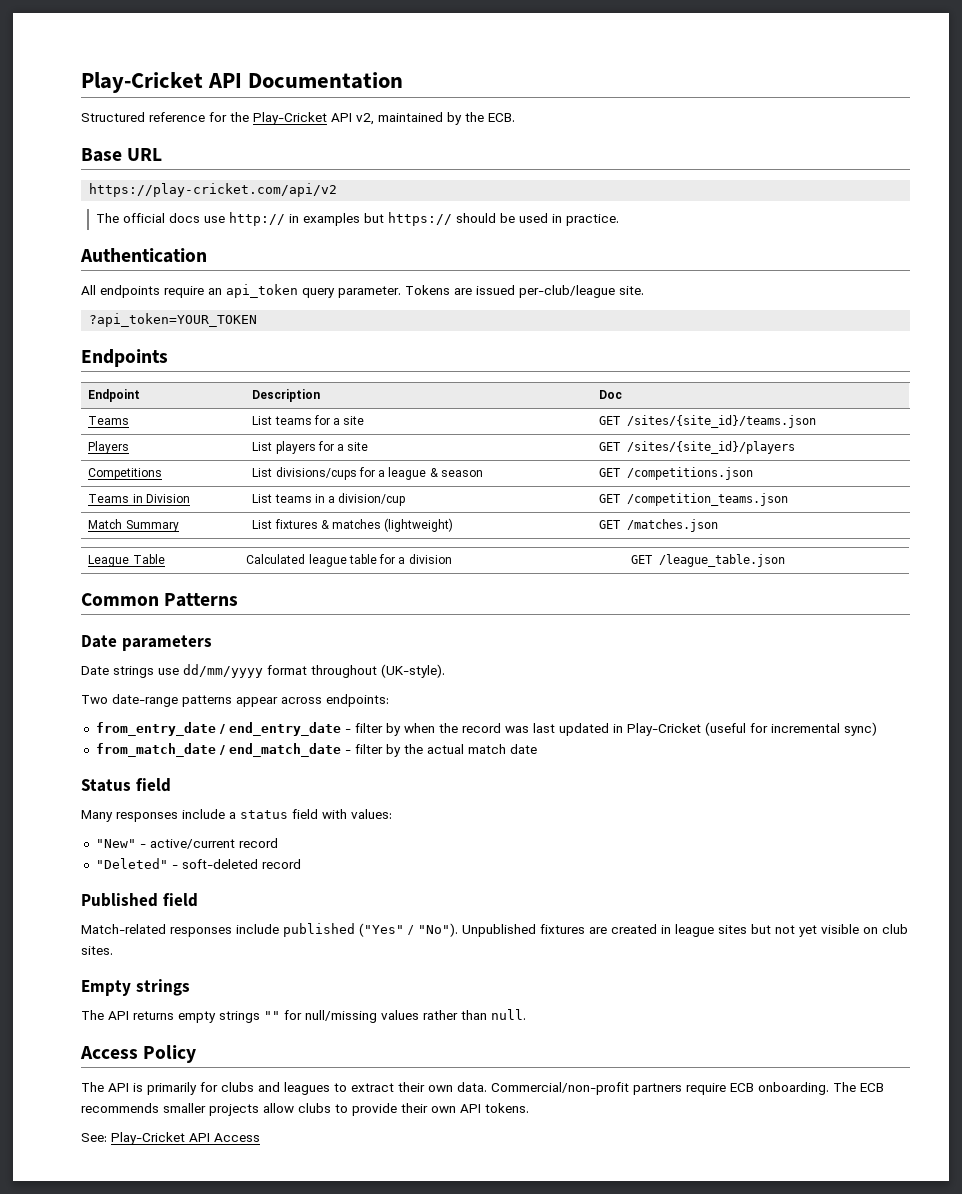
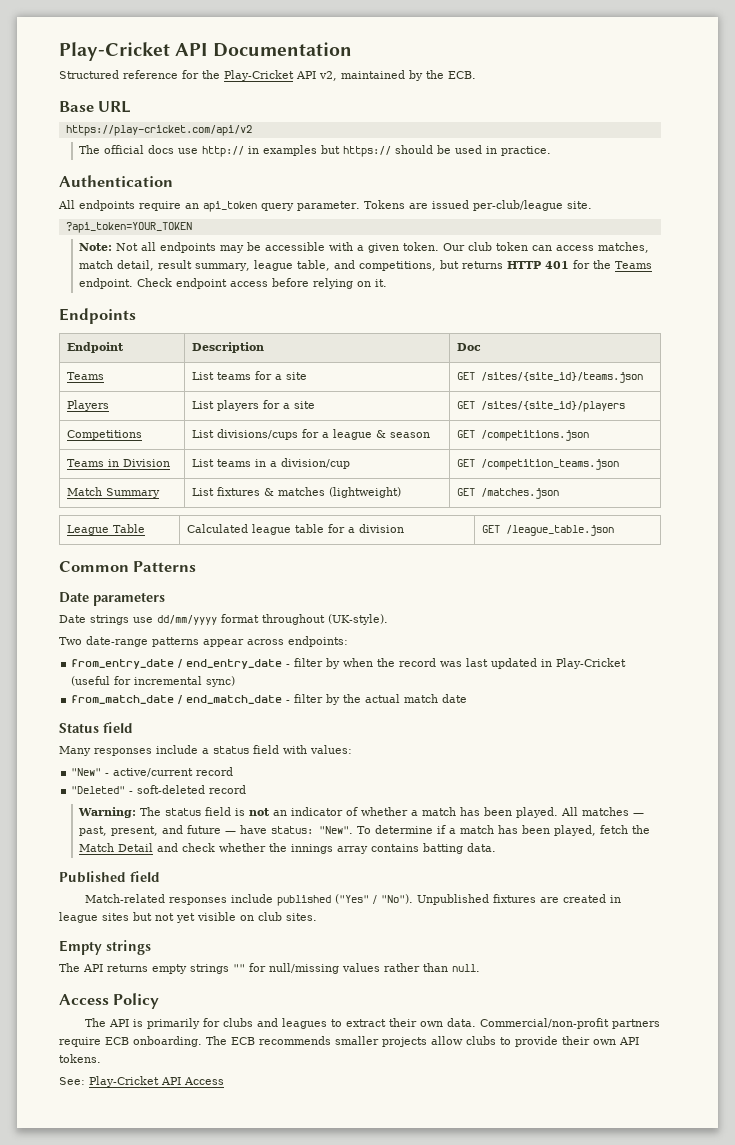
+ Note: Not all endpoints may be accessible with a given token. Our club token can access matches, match detail, result summary, league table, and competitions, but returns HTTP 401 for the Teams endpoint. Check endpoint access before relying on it.
+ Warning: The status field is not an indicator of whether a match has been played. All matches — past, present, and future — have status: "New". To determine if a match has been played, fetch the Match Detail and check whether the innings array contains batting data.

